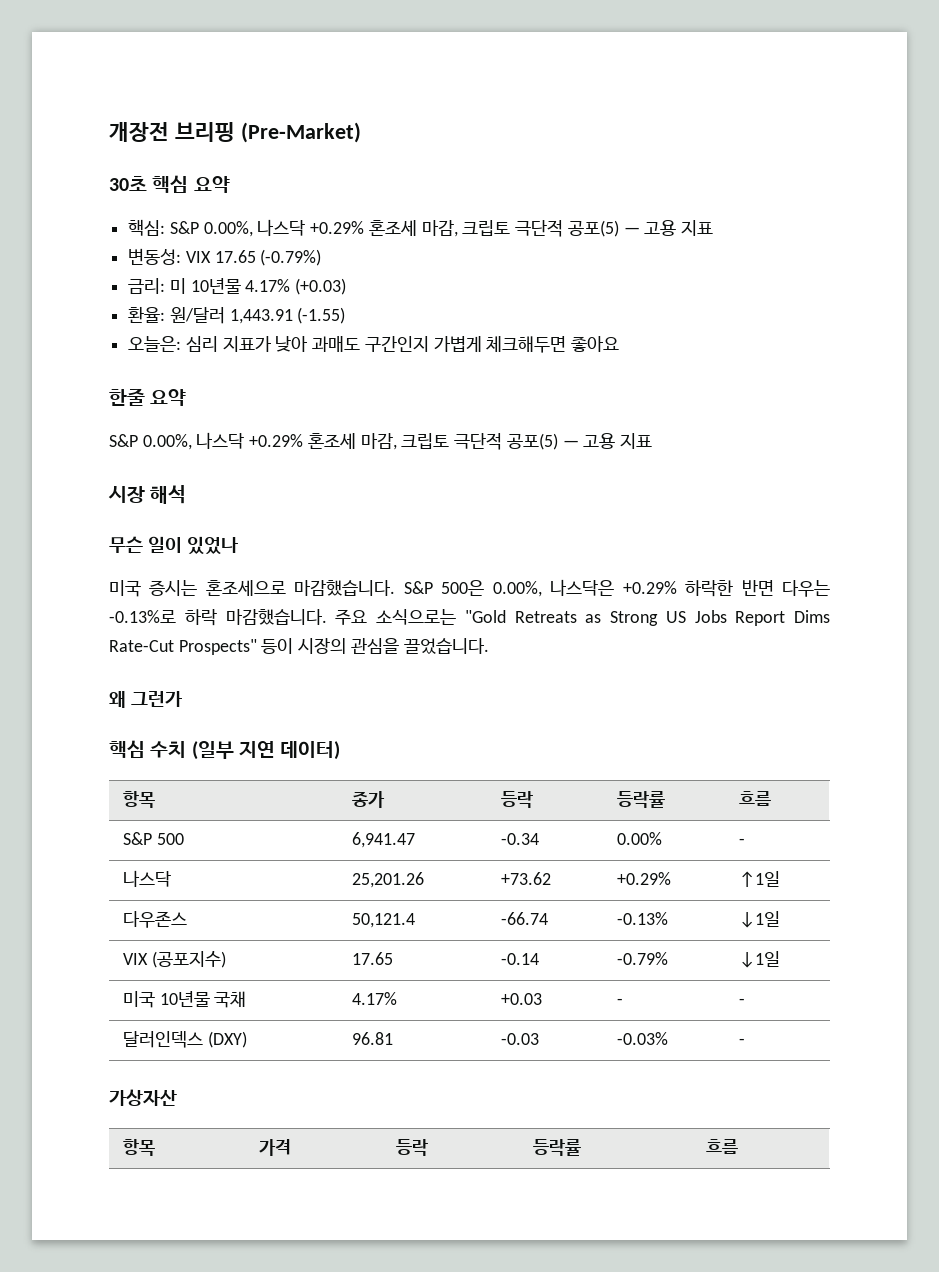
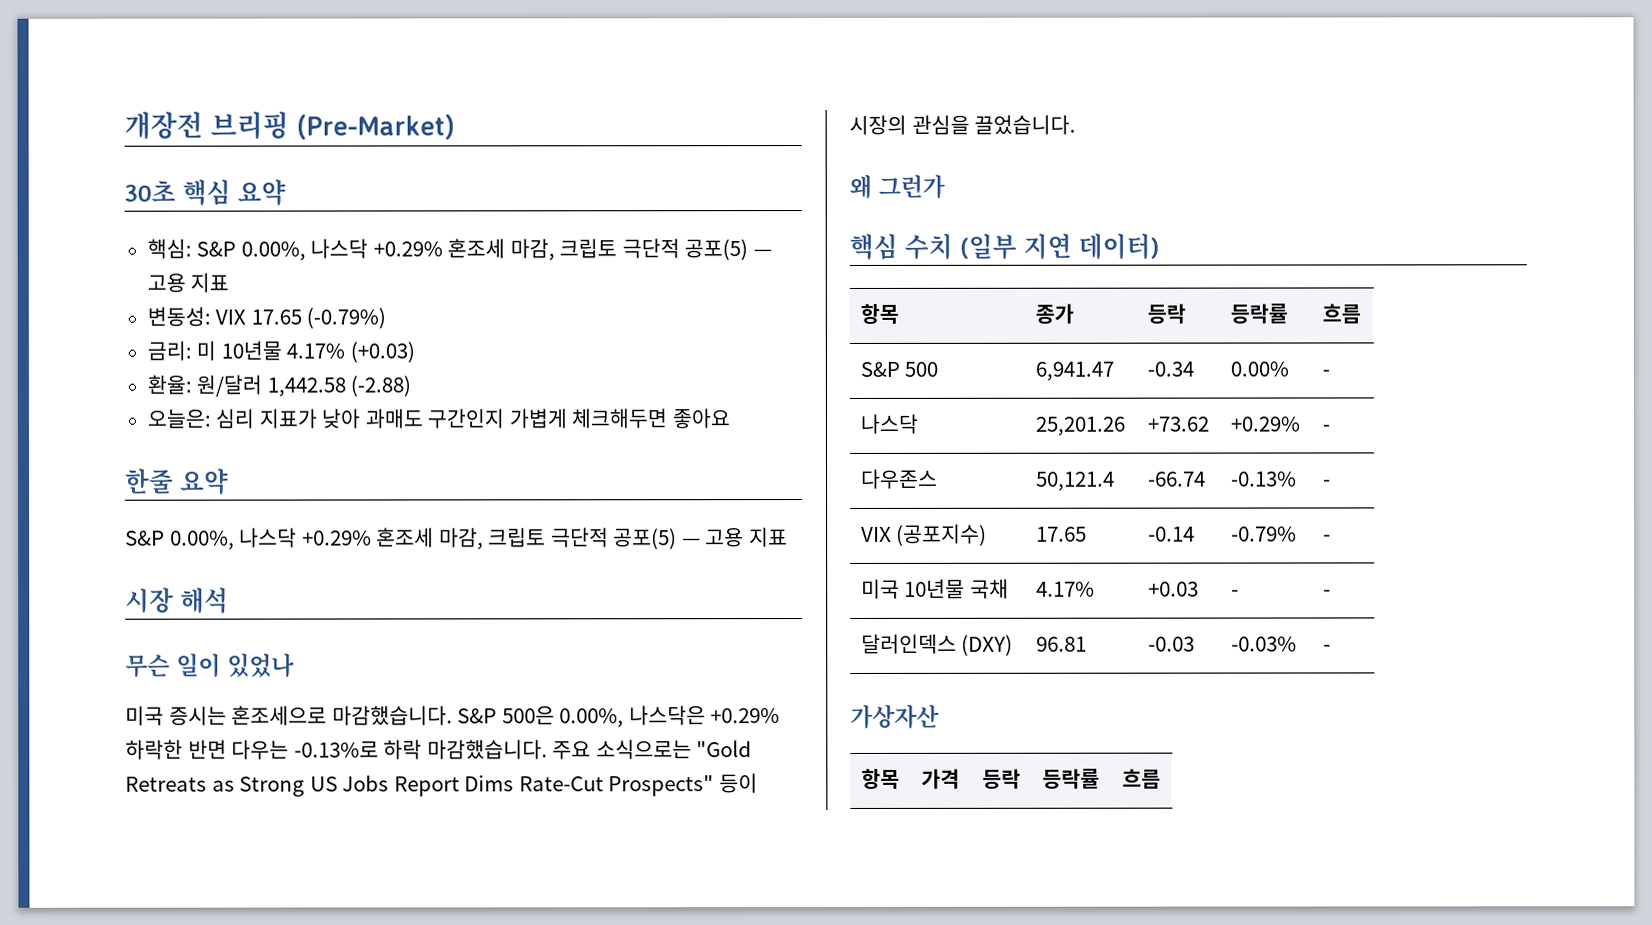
- 환율: 원/달러 1,443.91 (-1.55)
+ 환율: 원/달러 1,442.58 (-2.88)
- 나스닥 | 25,201.26 | +73.62 | +0.29% | ↑1일
+ 나스닥 | 25,201.26 | +73.62 | +0.29% | -
- 다우존스 | 50,121.4 | -66.74 | -0.13% | ↓1일
+ 다우존스 | 50,121.4 | -66.74 | -0.13% | -
- VIX (공포지수) | 17.65 | -0.14 | -0.79% | ↓1일
+ VIX (공포지수) | 17.65 | -0.14 | -0.79% | -

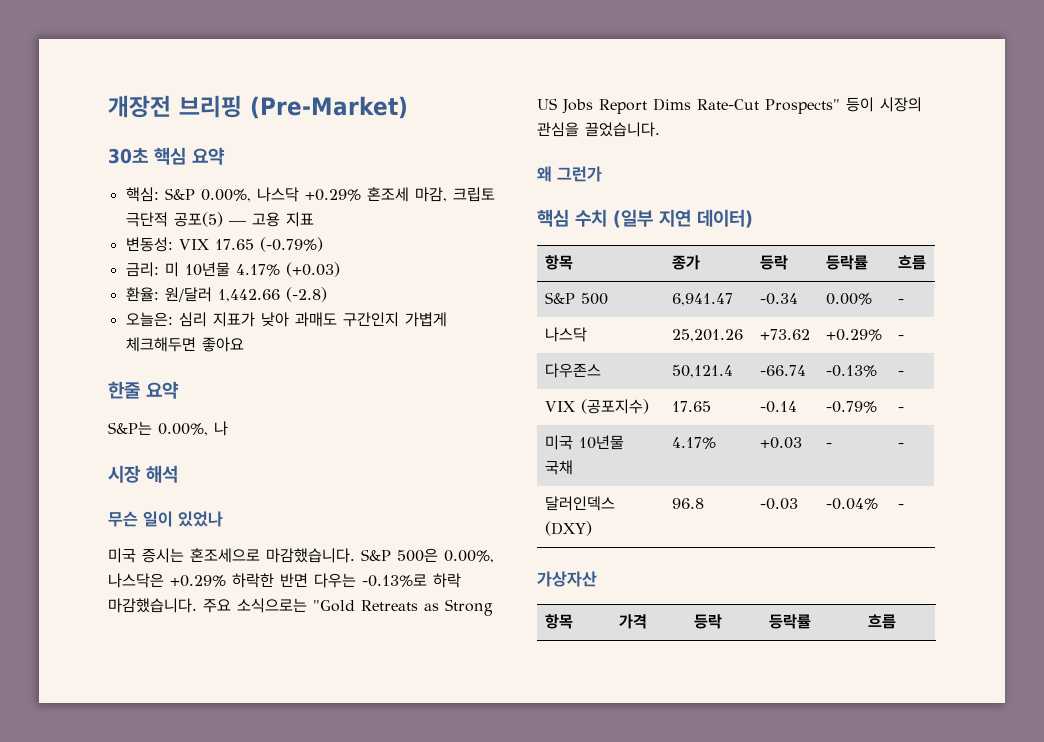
- 환율: 원/달러 1,442.58 (-2.88)
+ 환율: 원/달러 1,442.66 (-2.8)
  한줄 요약
- S&P 0.00%, 나스닥 +0.29% 혼조세 마감, 크립토 극단적 공포(5) — 고용 지표
+ S&P는 0.00%, 나
- 달러인덱스 (DXY) | 96.81 | -0.03 | -0.03% | -
+ 달러인덱스 (DXY) | 96.8 | -0.03 | -0.04% | -

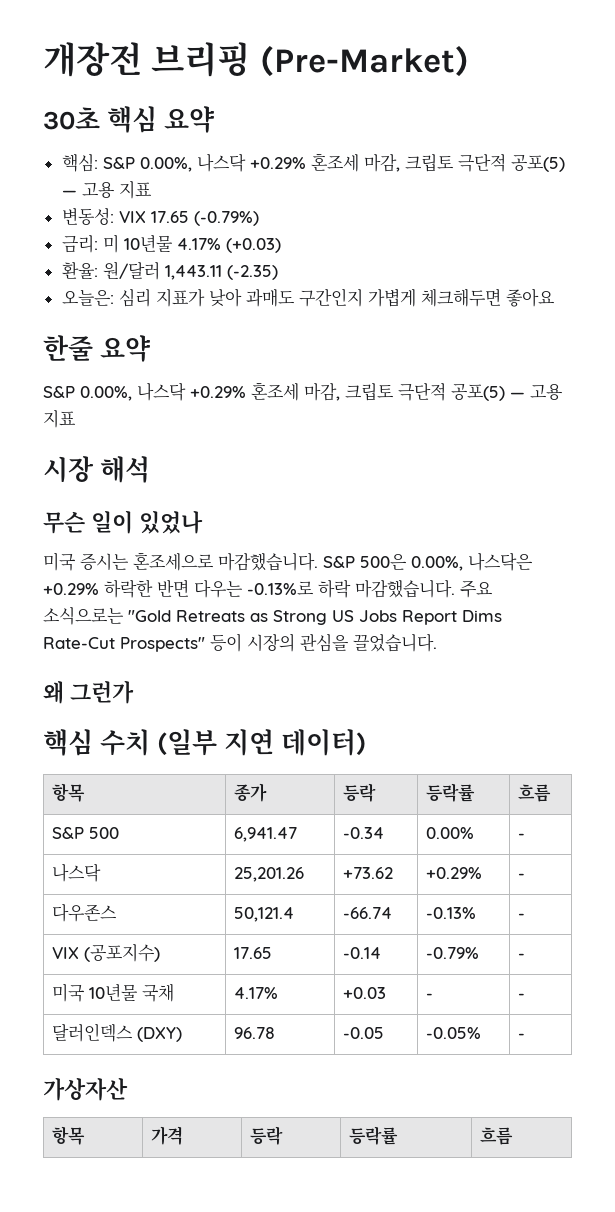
- 환율: 원/달러 1,442.66 (-2.8)
+ 환율: 원/달러 1,443.11 (-2.35)
  한줄 요약
- S&P는 0.00%, 나
+ S&P 0.00%, 나스닥 +0.29% 혼조세 마감, 크립토 극단적 공포(5) — 고용 지표
- 달러인덱스 (DXY) | 96.8 | -0.03 | -0.04% | -
+ 달러인덱스 (DXY) | 96.78 | -0.05 | -0.05% | -

